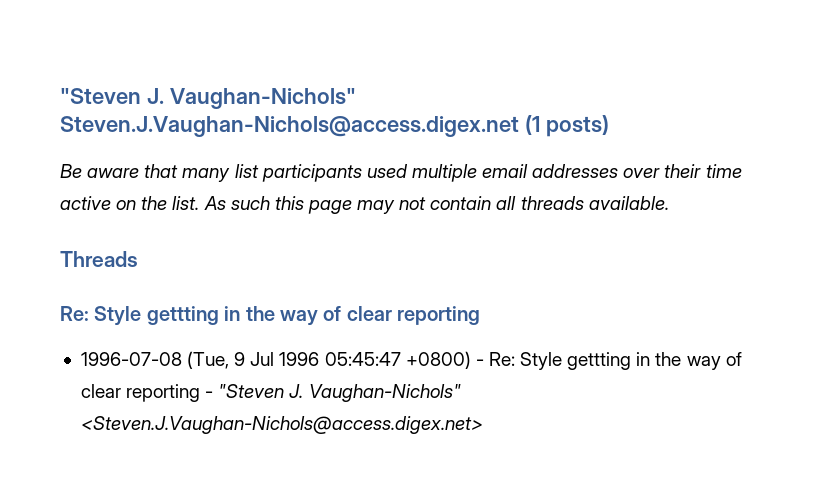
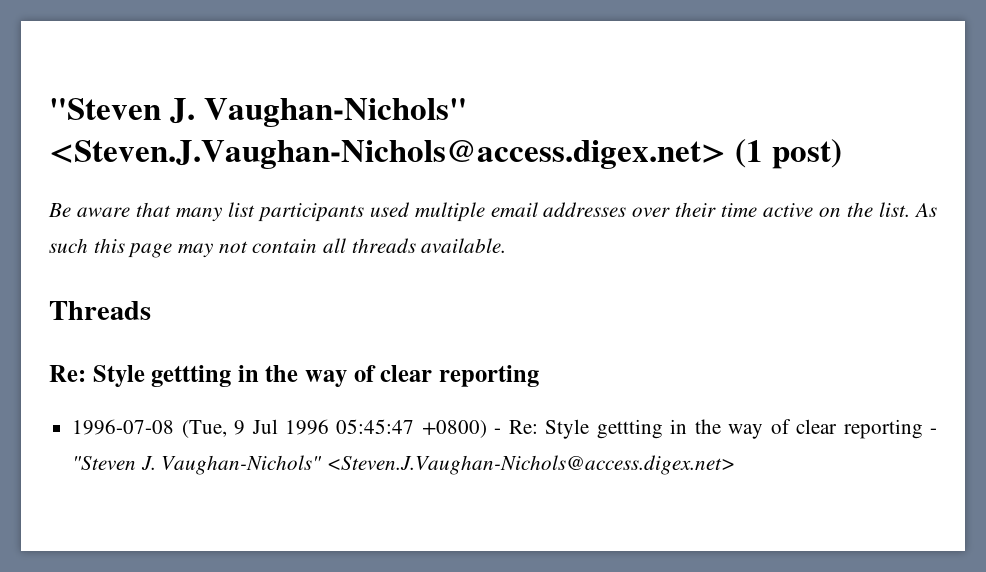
- "Steven J. Vaughan-Nichols" Steven.J.Vaughan-Nichols@access.digex.net (1 posts)
+ "Steven J. Vaughan-Nichols" <Steven.J.Vaughan-Nichols@access.digex.net> (1 post)

